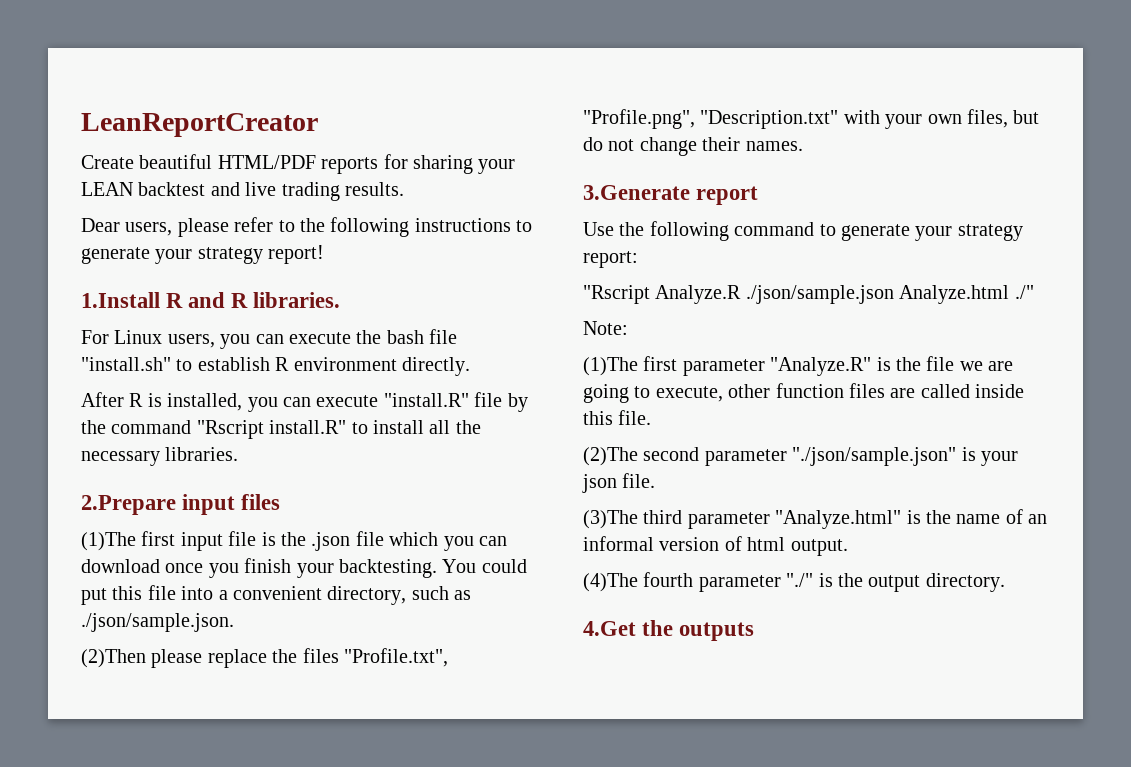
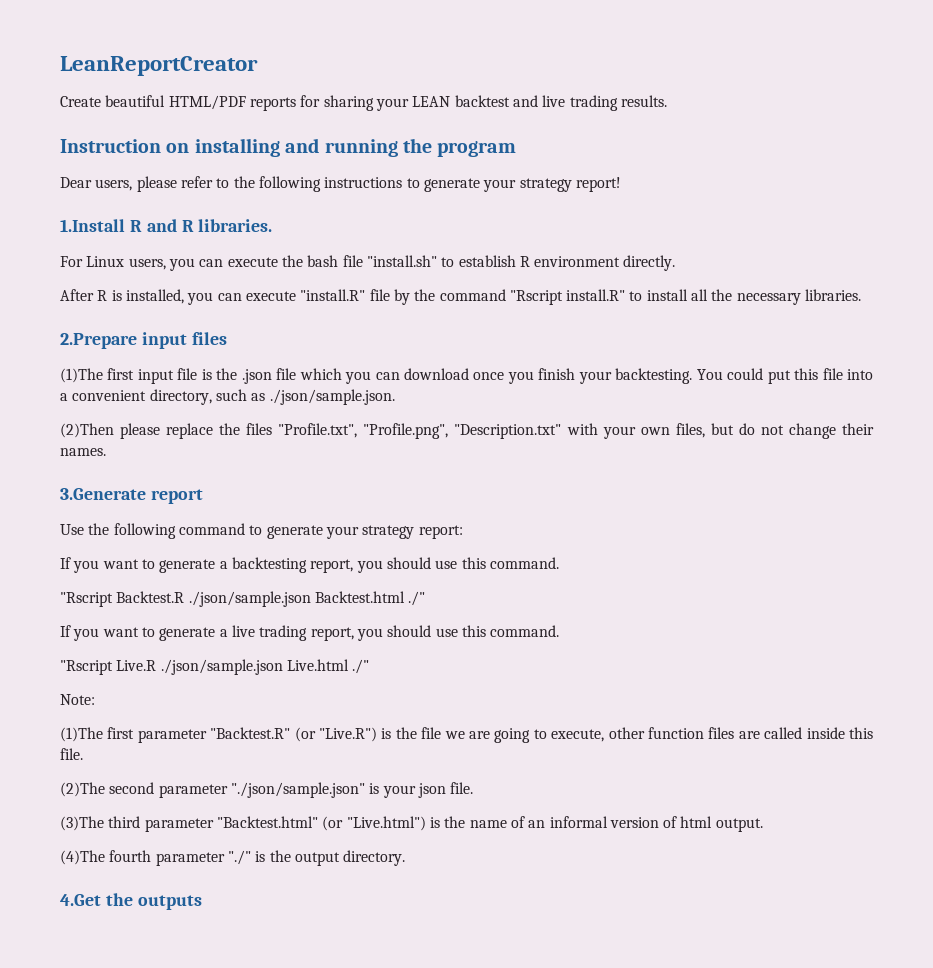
+ Instruction on installing and running the program
- "Rscript Analyze.R ./json/sample.json Analyze.html ./"
+ If you want to generate a backtesting report, you should use this command.
+ "Rscript Backtest.R ./json/sample.json Backtest.html ./"
+ If you want to generate a live trading report, you should use this command.
+ "Rscript Live.R ./json/sample.json Live.html ./"
- (1)The first parameter "Analyze.R" is the file we are going to execute, other function files are called inside this file.
+ (1)The first parameter "Backtest.R" (or "Live.R") is the file we are going to execute, other function files are called inside this file.
- (3)The third parameter "Analyze.html" is the name of an informal version of html output.
+ (3)The third parameter "Backtest.html" (or "Live.html") is the name of an informal version of html output.

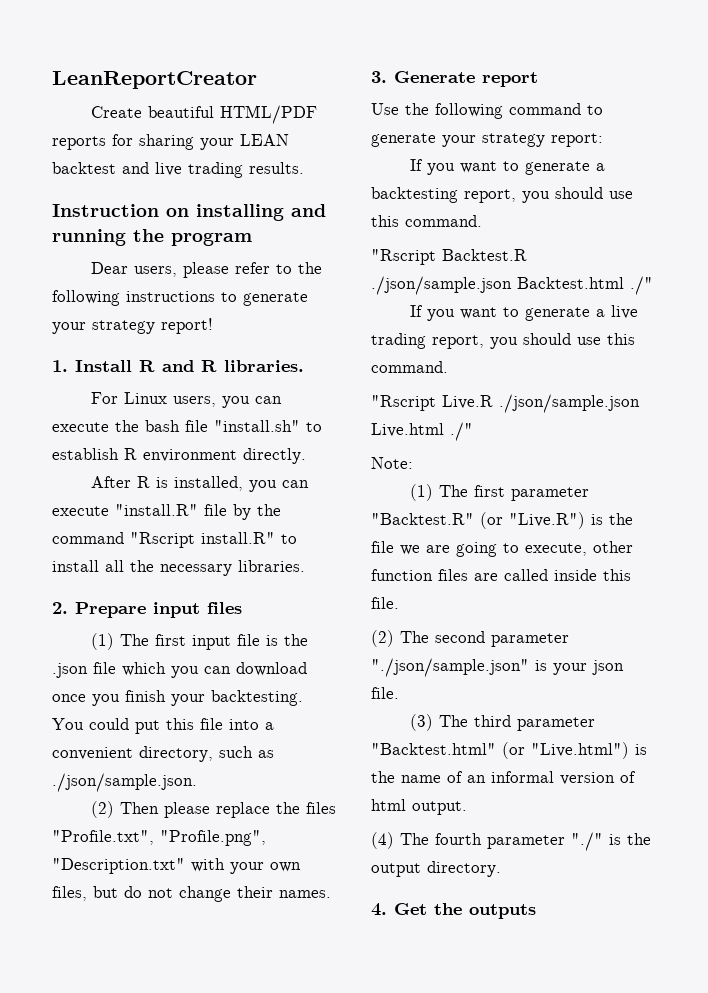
- 1.Install R and R libraries.
+ 1. Install R and R libraries.
- 2.Prepare input files
+ 2. Prepare input files
- (1)The first input file is the .json file which you can download once you finish your backtesting.
+ (1) The first input file is the .json file which you can download once you finish your backtesting.
- (2)Then please replace the files "Profile.txt", "Profile.png", "Description.txt" with your own files, but do not change their names.
+ (2) Then please replace the files "Profile.txt", "Profile.png", "Description.txt" with your own files, but do not change their names.
- 3.Generate report
+ 3. Generate report
- (1)The first parameter "Backtest.R" (or "Live.R") is the file we are going to execute, other function files are called inside this file.
+ (1) The first parameter "Backtest.R" (or "Live.R") is the file we are going to execute, other function files are called inside this file.
- (2)The second parameter "./json/sample.json" is your json file.
+ (2) The second parameter "./json/sample.json" is your json file.
- (3)The third parameter "Backtest.html" (or "Live.html") is the name of an informal version of html output.
+ (3) The third parameter "Backtest.html" (or "Live.html") is the name of an informal version of html output.
- (4)The fourth parameter "./" is the output directory.
+ (4) The fourth parameter "./" is the output directory.
- 4.Get the outputs
+ 4. Get the outputs

